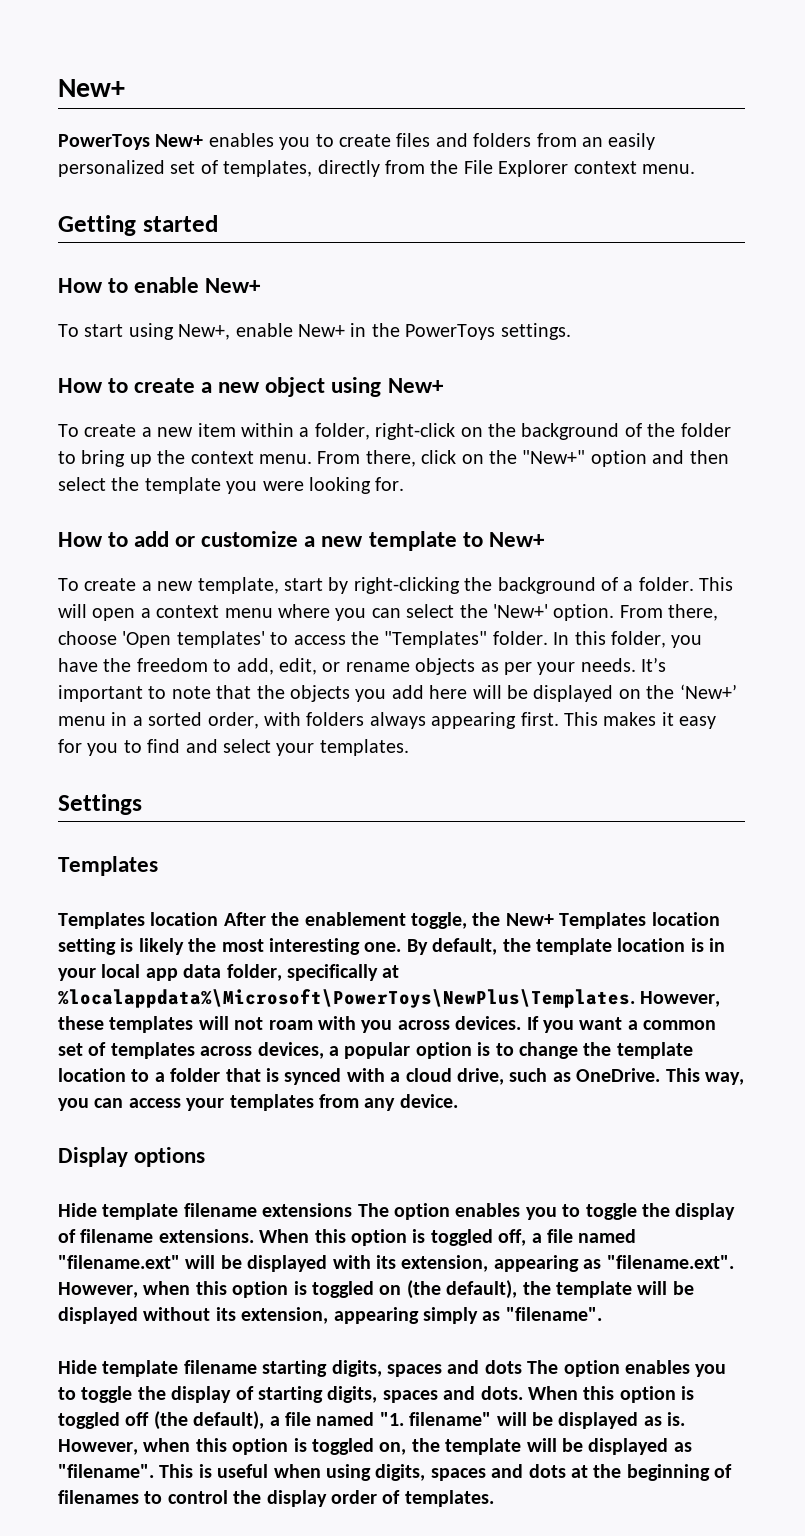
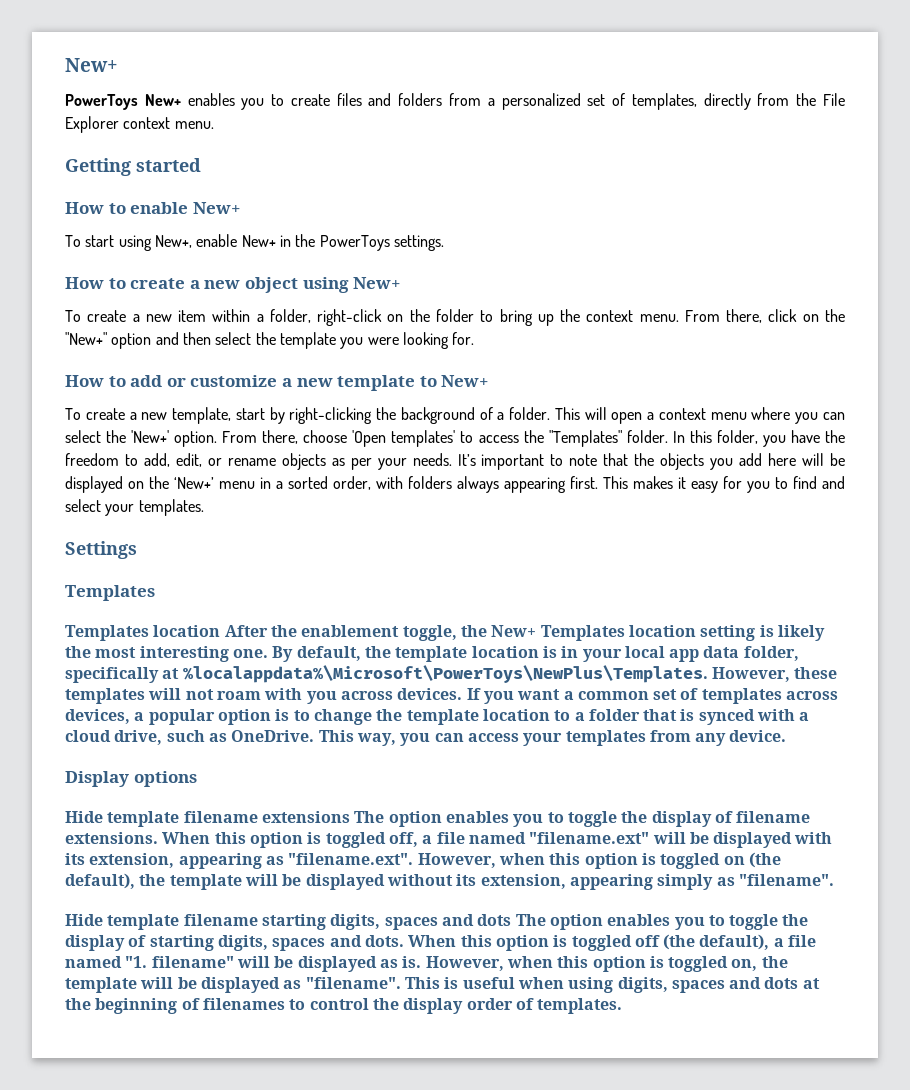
- PowerToys New+ enables you to create files and folders from an easily personalized set of templates, directly from the File Explorer context menu.
+ PowerToys New+ enables you to create files and folders from a personalized set of templates, directly from the File Explorer context menu.
- To create a new item within a folder, right-click on the background of the folder to bring up the context menu.
+ To create a new item within a folder, right-click on the folder to bring up the context menu.

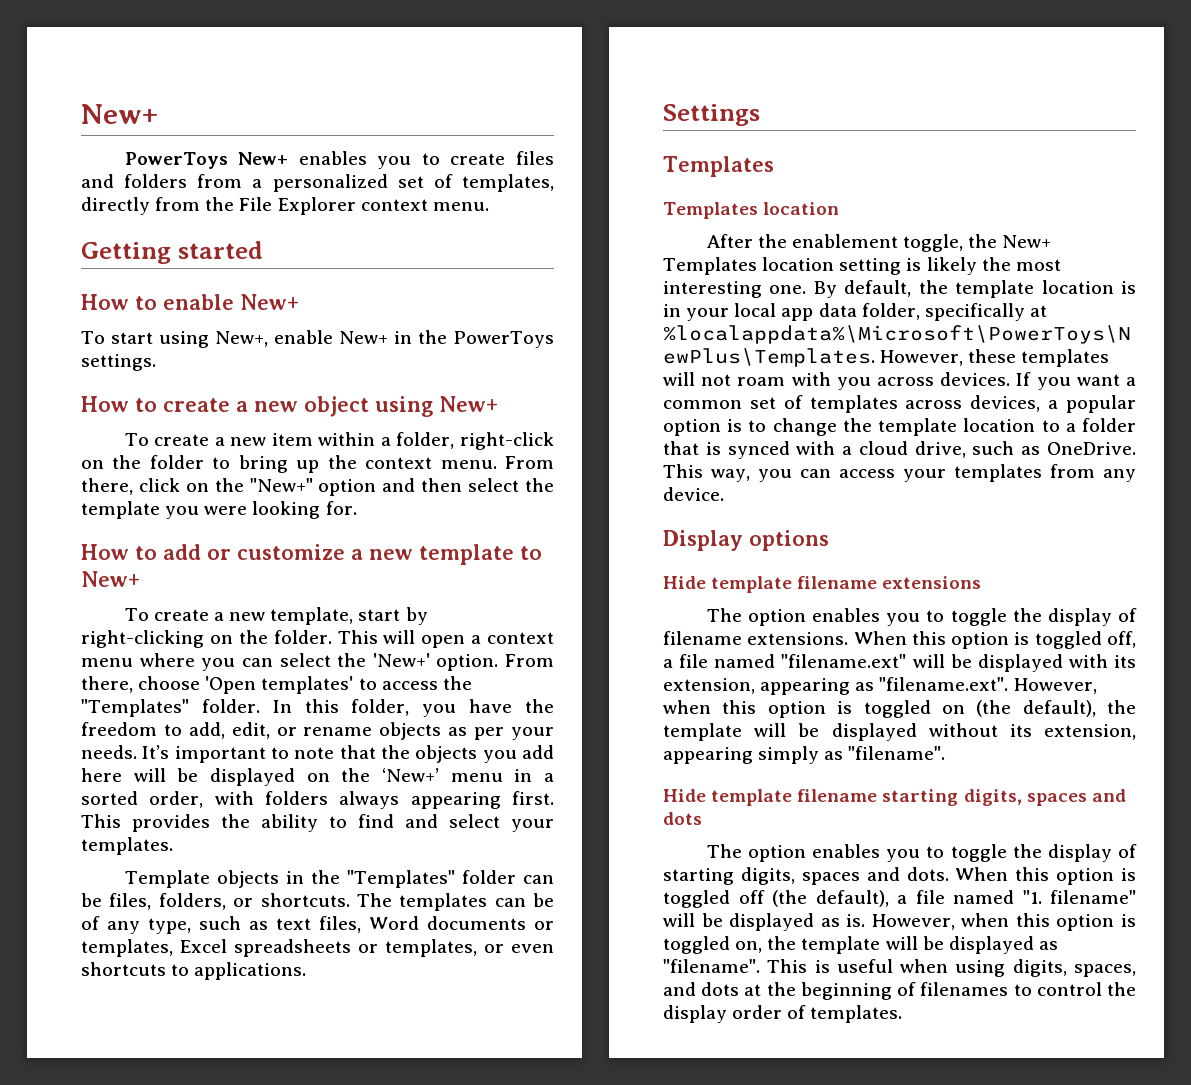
- To create a new template, start by right-clicking the background of a folder.
+ To create a new template, start by right-clicking on the folder.
- This makes it easy for you to find and select your templates.
+ This provides the ability to find and select your templates.
+ Template objects in the "Templates" folder can be files, folders, or shortcuts. The templates can be of any type, such as text files, Word documents or templates, Excel spreadsheets or templates, or even shortcuts to applications.
  Settings
  Templates
- Templates location After the enablement toggle, the New+ Templates location setting is likely the most interesting one.
+ Templates location
+ After the enablement toggle, the New+ Templates location setting is likely the most interesting one.
- Hide template filename extensions The option enables you to toggle the display of filename extensions.
+ Hide template filename extensions
+ The option enables you to toggle the display of filename extensions.
- Hide template filename starting digits, spaces and dots The option enables you to toggle the display of starting digits, spaces and dots.
+ Hide template filename starting digits, spaces and dots
+ The option enables you to toggle the display of starting digits, spaces and dots.
- This is useful when using digits, spaces and dots at the beginning of filenames to control the display order of templates.
+ This is useful when using digits, spaces, and dots at the beginning of filenames to control the display order of templates.

